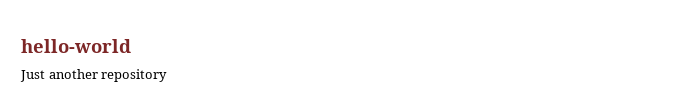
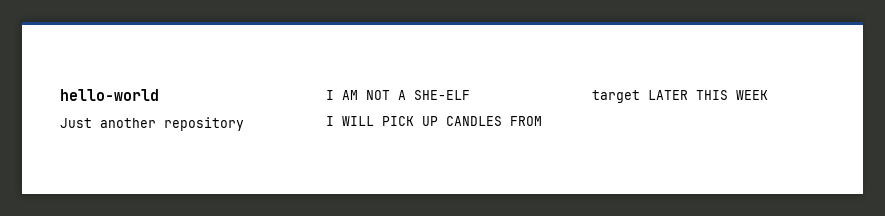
+ I AM NOT A SHE-ELF
+ I WILL PICK UP CANDLES FROM target LATER THIS WEEK

